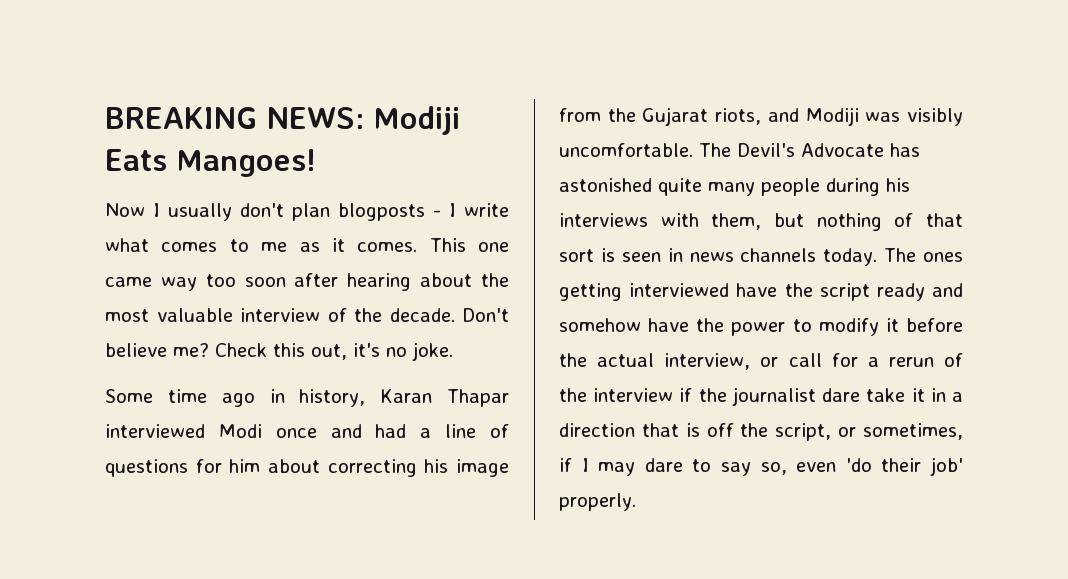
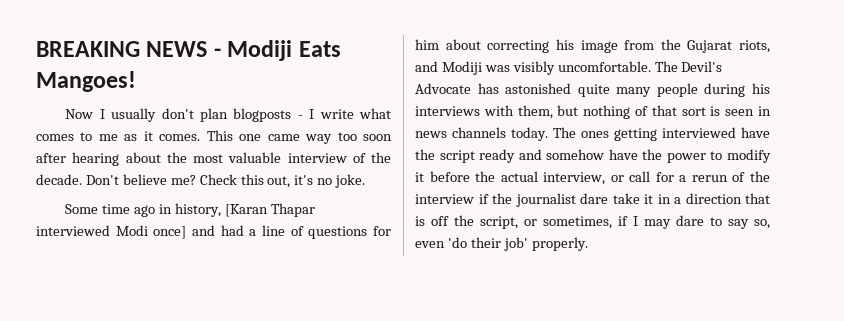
- BREAKING NEWS: Modiji Eats Mangoes!
+ BREAKING NEWS - Modiji Eats Mangoes!
- Some time ago in history, Karan Thapar interviewed Modi once and had a line of questions for him about correcting his image from the Gujarat riots, and Modiji was visibly uncomfortable.
+ Some time ago in history, [Karan Thapar interviewed Modi once] and had a line of questions for him about correcting his image from the Gujarat riots, and Modiji was visibly uncomfortable.

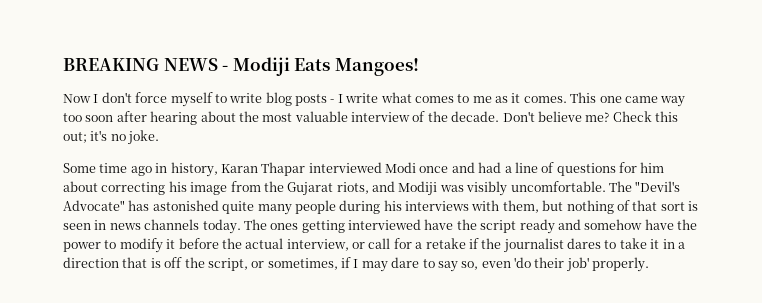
- Now I usually don't plan blogposts - I write what comes to me as it comes.
+ Now I don't force myself to write blog posts - I write what comes to me as it comes.
- Check this out, it's no joke.
+ Check this out; it's no joke.
- Some time ago in history, [Karan Thapar interviewed Modi once] and had a line of questions for him about correcting his image from the Gujarat riots, and Modiji was visibly uncomfortable.
+ Some time ago in history, Karan Thapar interviewed Modi once and had a line of questions for him about correcting his image from the Gujarat riots, and Modiji was visibly uncomfortable.
- The Devil's Advocate has astonished quite many people during his interviews with them, but nothing of that sort is seen in news channels today.
+ The "Devil's Advocate" has astonished quite many people during his interviews with them, but nothing of that sort is seen in news channels today.
- The ones getting interviewed have the script ready and somehow have the power to modify it before the actual interview, or call for a rerun of the interview if the journalist dare take it in a direction that is off the script, or sometimes, if I may dare to say so, even 'do their job' properly.
+ The ones getting interviewed have the script ready and somehow have the power to modify it before the actual interview, or call for a retake if the journalist dares to take it in a direction that is off the script, or sometimes, if I may dare to say so, even 'do their job' properly.

